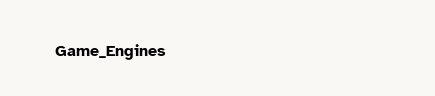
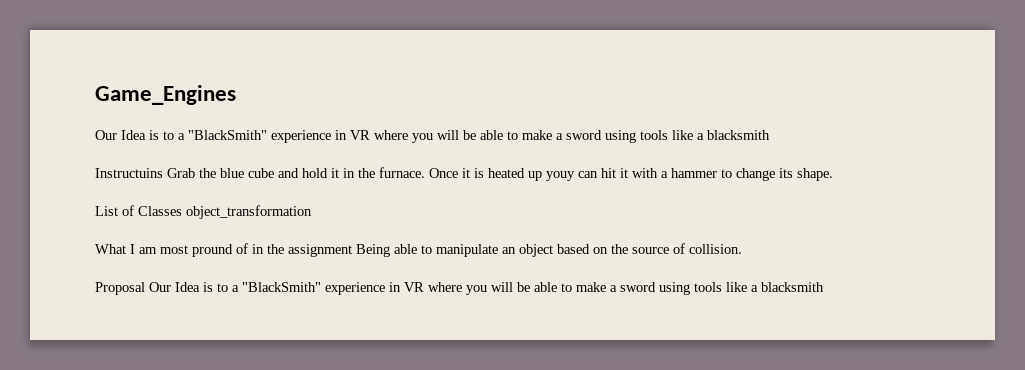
  Game_Engines
+ Our Idea is to a "BlackSmith" experience in VR where you will be able to make a sword using tools like a blacksmith
+ Instructuins Grab the blue cube and hold it in the furnace. Once it is heated up youy can hit it with a hammer to change its shape.
+ List of Classes object_transformation
+ What I am most pround of in the assignment Being able to manipulate an object based on the source of collision.
+ Proposal Our Idea is to a "BlackSmith" experience in VR where you will be able to make a sword using tools like a blacksmith

